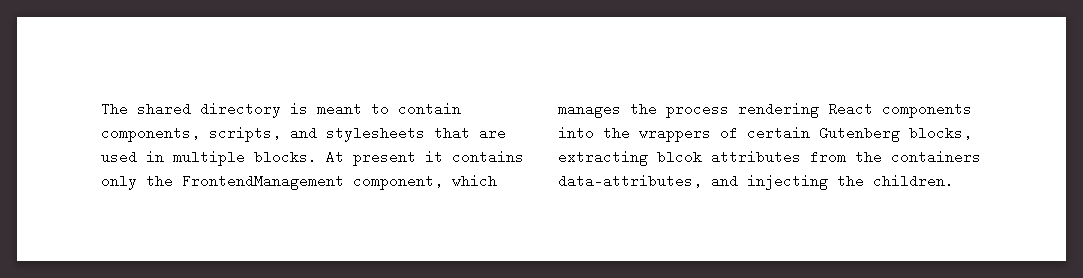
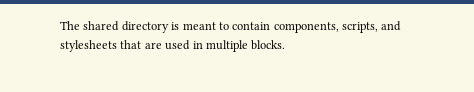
- At present it contains only the FrontendManagement component, which manages the process rendering React components into the wrappers of certain Gutenberg blocks, extracting blcok attributes from the containers data-attributes, and injecting the children.

